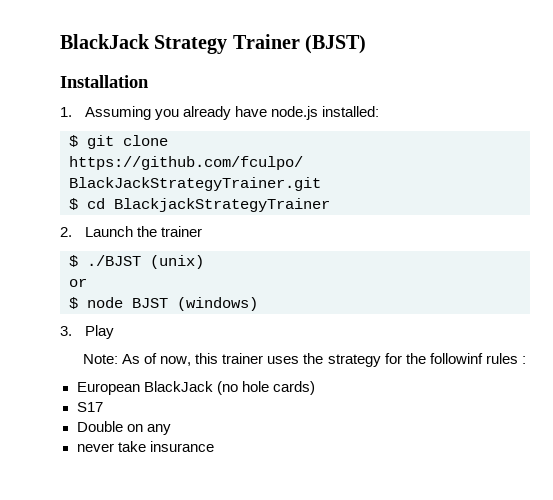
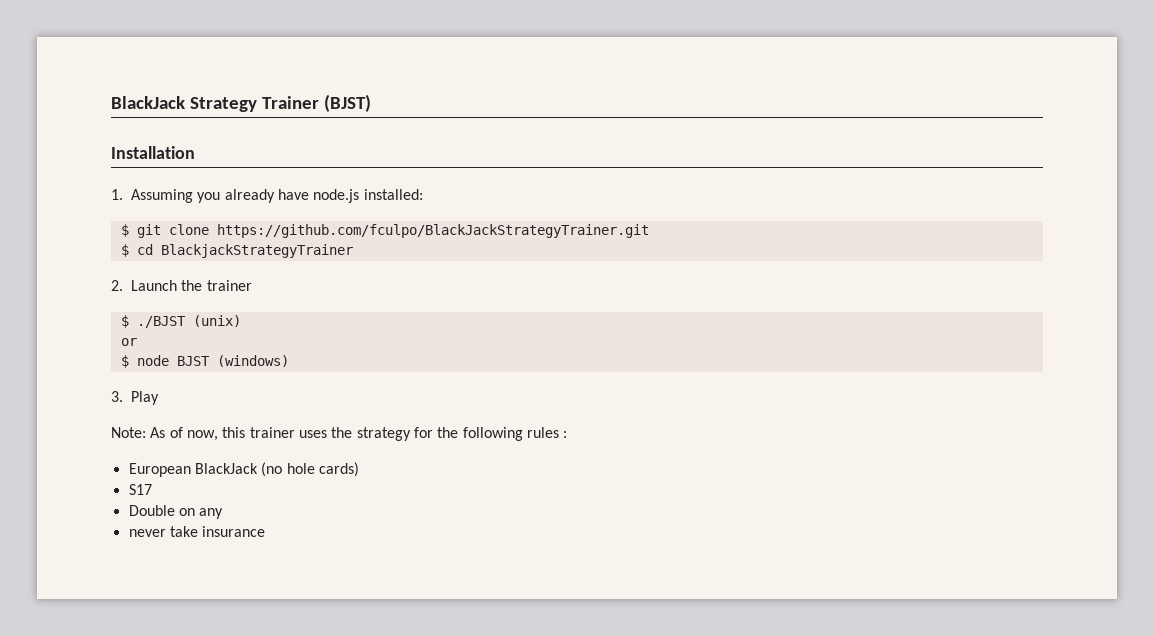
- Note: As of now, this trainer uses the strategy for the followinf rules :
+ Note: As of now, this trainer uses the strategy for the following rules :

